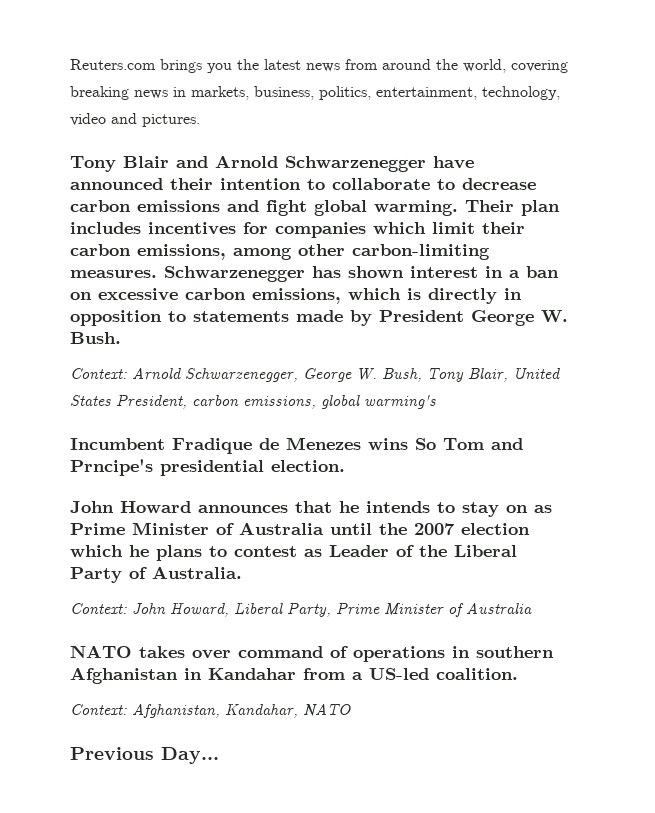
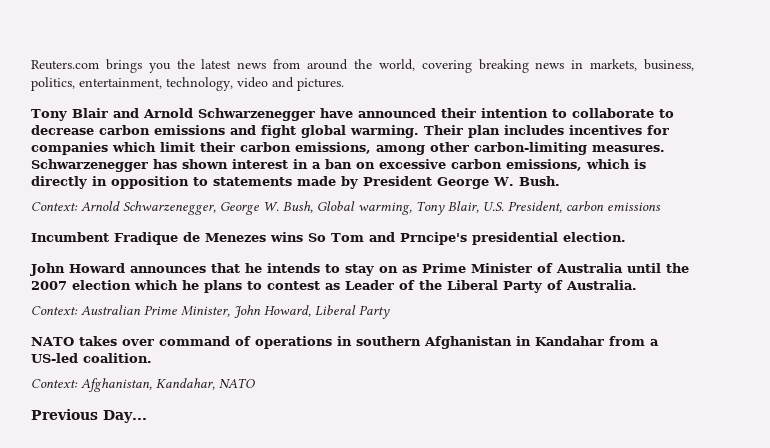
- Context: Arnold Schwarzenegger, George W. Bush, Tony Blair, United States President, carbon emissions, global warming's
+ Context: Arnold Schwarzenegger, George W. Bush, Global warming, Tony Blair, U.S. President, carbon emissions
- Context: John Howard, Liberal Party, Prime Minister of Australia
+ Context: Australian Prime Minister, John Howard, Liberal Party

